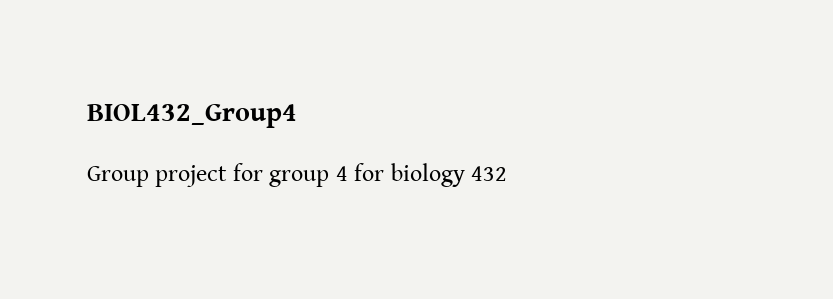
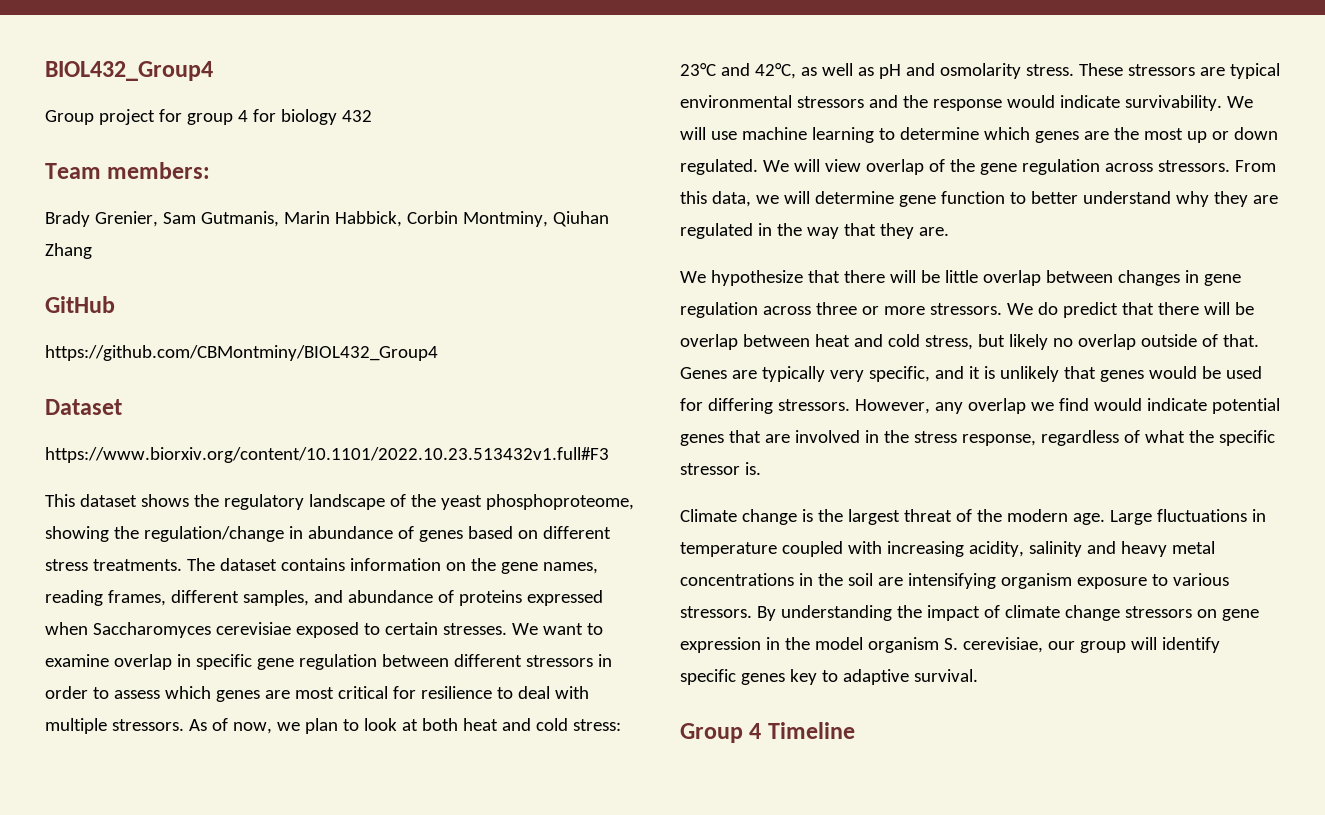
+ Team members:
+ Brady Grenier, Sam Gutmanis, Marin Habbick, Corbin Montminy, Qiuhan Zhang
+ GitHub
+ https://github.com/CBMontminy/BIOL432_Group4
+ Dataset
+ https://www.biorxiv.org/content/10.1101/2022.10.23.513432v1.full#F3
+ This dataset shows the regulatory landscape of the yeast phosphoproteome, showing the regulation/change in abundance of genes based on different stress treatments. The dataset contains information on the gene names, reading frames, different samples, and abundance of proteins expressed when Saccharomyces cerevisiae exposed to certain stresses. We want to examine overlap in specific gene regulation between different stressors in order to assess which genes are most critical for resilience to deal with multiple stressors. As of now, we plan to look at both heat and cold stress: 23°C and 42°C, as well as pH and osmolarity stress. These stressors are typical environmental stressors and the response would indicate survivability. We will use machine learning to determine which genes are the most up or down regulated. We will view overlap of the gene regulation across stressors. From this data, we will determine gene function to better understand why they are regulated in the way that they are.
+ We hypothesize that there will be little overlap between changes in gene regulation across three or more stressors. We do predict that there will be overlap between heat and cold stress, but likely no overlap outside of that. Genes are typically very specific, and it is unlikely that genes would be used for differing stressors. However, any overlap we find would indicate potential genes that are involved in the stress response, regardless of what the specific stressor is.
+ Climate change is the largest threat of the modern age. Large fluctuations in temperature coupled with increasing acidity, salinity and heavy metal concentrations in the soil are intensifying organism exposure to various stressors. By understanding the impact of climate change stressors on gene expression in the model organism S. cerevisiae, our group will identify specific genes key to adaptive survival.
+ Group 4 Timeline

